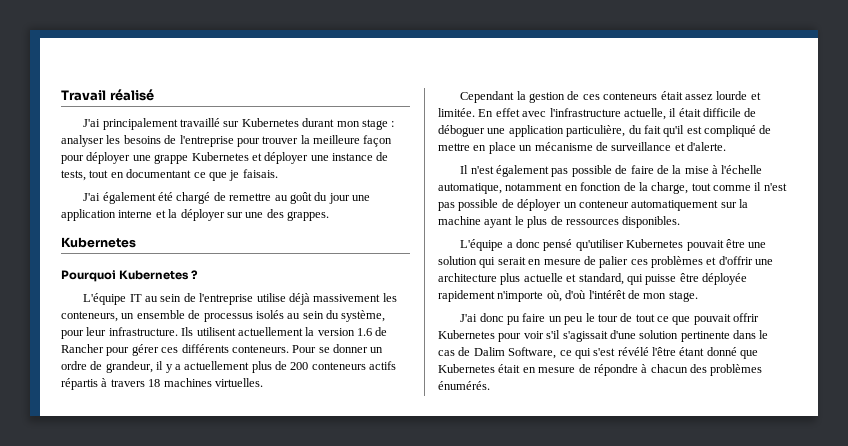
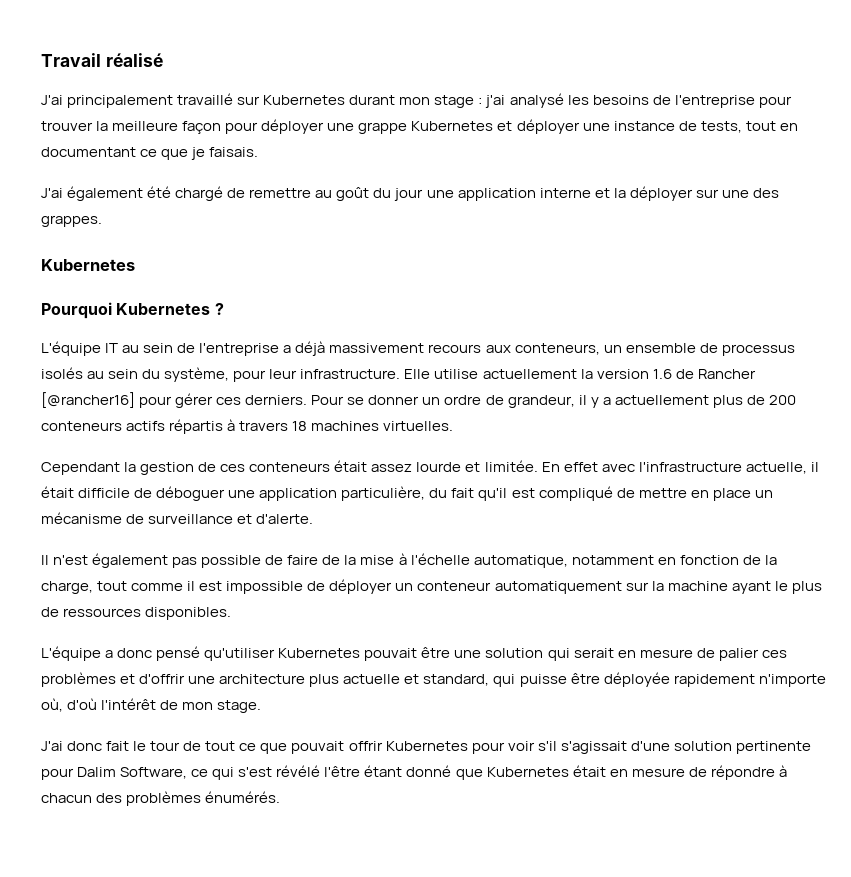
- J'ai principalement travaillé sur Kubernetes durant mon stage : analyser les besoins de l'entreprise pour trouver la meilleure façon pour déployer une grappe Kubernetes et déployer une instance de tests, tout en documentant ce que je faisais.
+ J'ai principalement travaillé sur Kubernetes durant mon stage : j'ai analysé les besoins de l'entreprise pour trouver la meilleure façon pour déployer une grappe Kubernetes et déployer une instance de tests, tout en documentant ce que je faisais.
- L'équipe IT au sein de l'entreprise utilise déjà massivement les conteneurs, un ensemble de processus isolés au sein du système, pour leur infrastructure.
+ L'équipe IT au sein de l'entreprise a déjà massivement recours aux conteneurs, un ensemble de processus isolés au sein du système, pour leur infrastructure.
- Ils utilisent actuellement la version 1.6 de Rancher pour gérer ces différents conteneurs.
+ Elle utilise actuellement la version 1.6 de Rancher [@rancher16] pour gérer ces derniers.
- Il n'est également pas possible de faire de la mise à l'échelle automatique, notamment en fonction de la charge, tout comme il n'est pas possible de déployer un conteneur automatiquement sur la machine ayant le plus de ressources disponibles.
+ Il n'est également pas possible de faire de la mise à l'échelle automatique, notamment en fonction de la charge, tout comme il est impossible de déployer un conteneur automatiquement sur la machine ayant le plus de ressources disponibles.
- J'ai donc pu faire un peu le tour de tout ce que pouvait offrir Kubernetes pour voir s'il s'agissait d'une solution pertinente dans le cas de Dalim Software, ce qui s'est révélé l'être étant donné que Kubernetes était en mesure de répondre à chacun des problèmes énumérés.
+ J'ai donc fait le tour de tout ce que pouvait offrir Kubernetes pour voir s'il s'agissait d'une solution pertinente pour Dalim Software, ce qui s'est révélé l'être étant donné que Kubernetes était en mesure de répondre à chacun des problèmes énumérés.

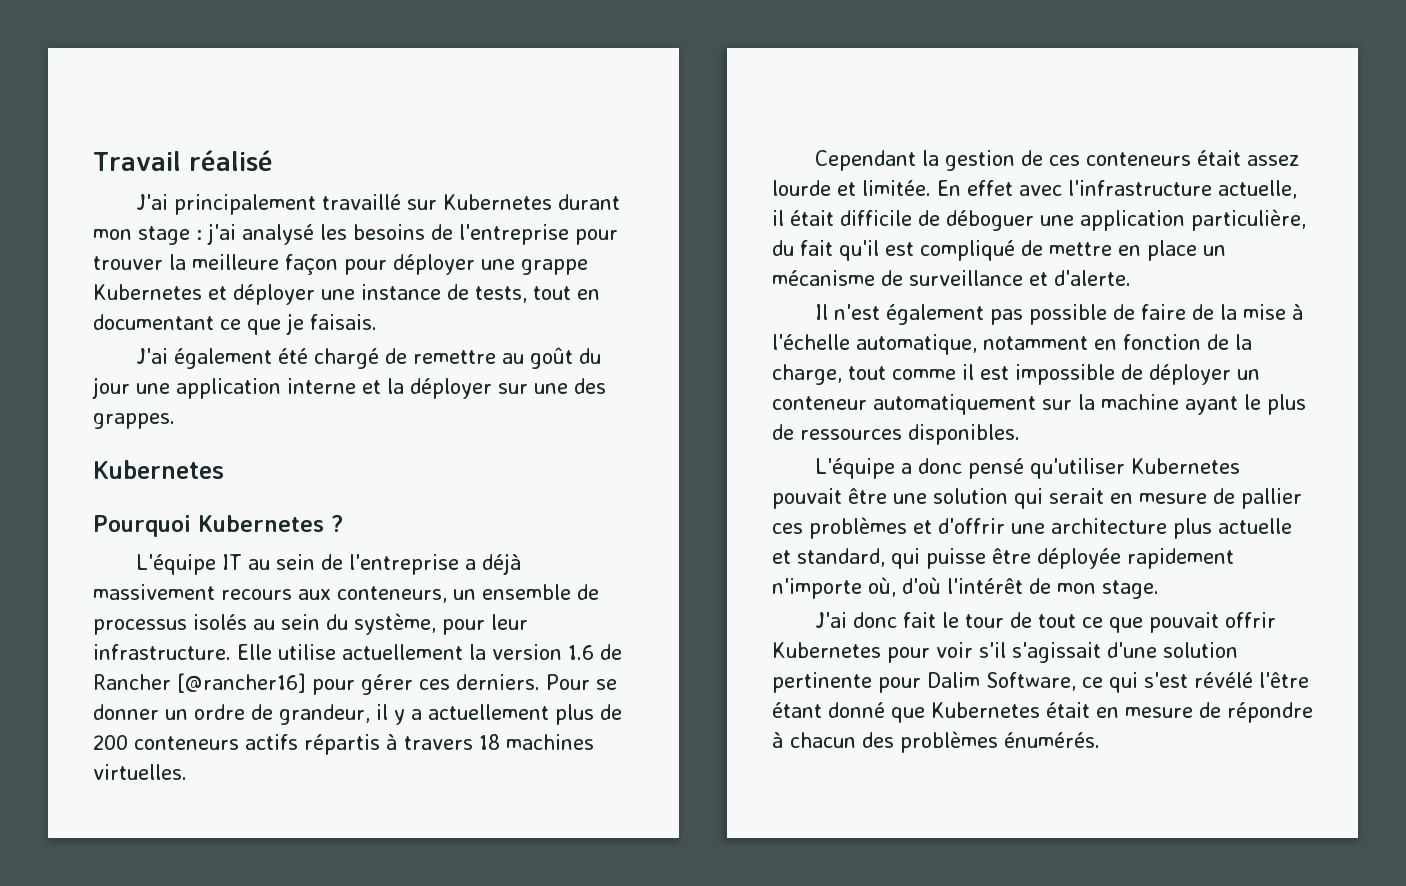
- L'équipe a donc pensé qu'utiliser Kubernetes pouvait être une solution qui serait en mesure de palier ces problèmes et d'offrir une architecture plus actuelle et standard, qui puisse être déployée rapidement n'importe où, d'où l'intérêt de mon stage.
+ L'équipe a donc pensé qu'utiliser Kubernetes pouvait être une solution qui serait en mesure de pallier ces problèmes et d'offrir une architecture plus actuelle et standard, qui puisse être déployée rapidement n'importe où, d'où l'intérêt de mon stage.

